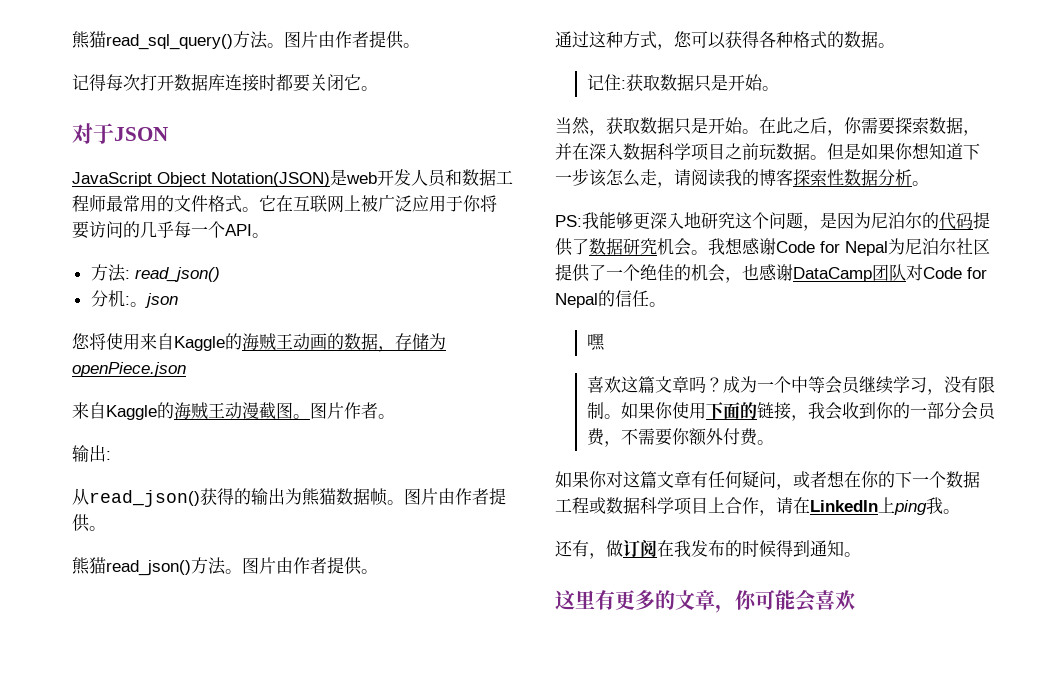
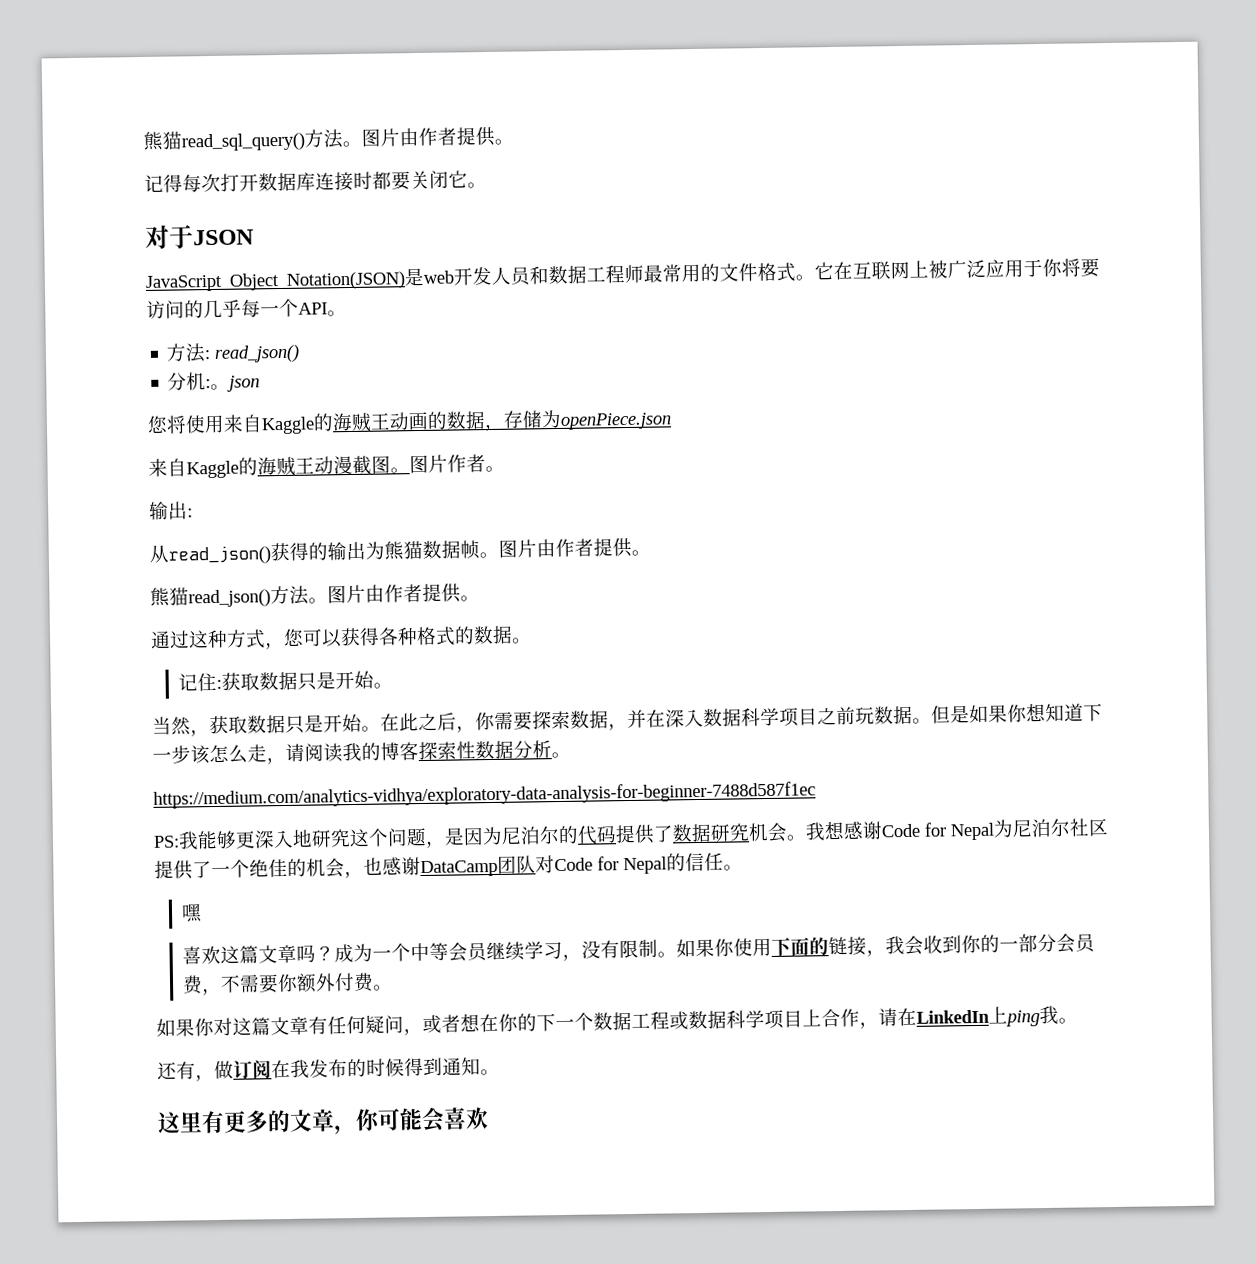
+ https://medium.com/analytics-vidhya/exploratory-data-analysis-for-beginner-7488d587f1ec

